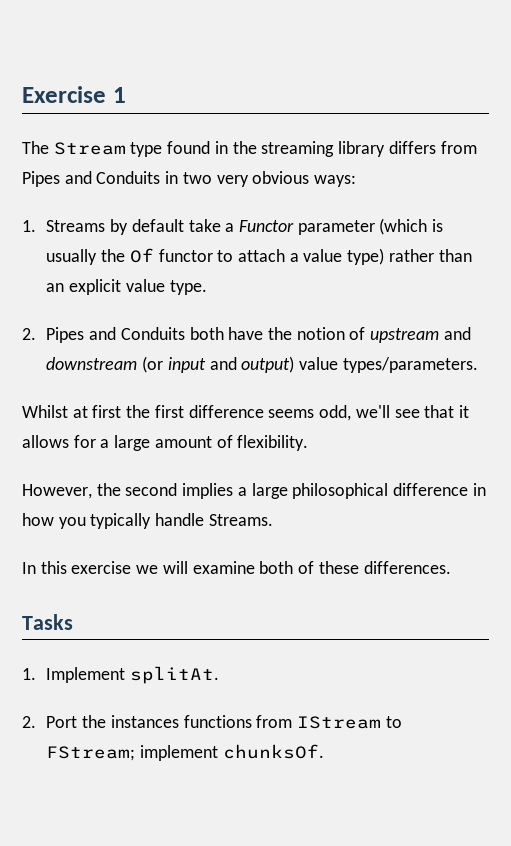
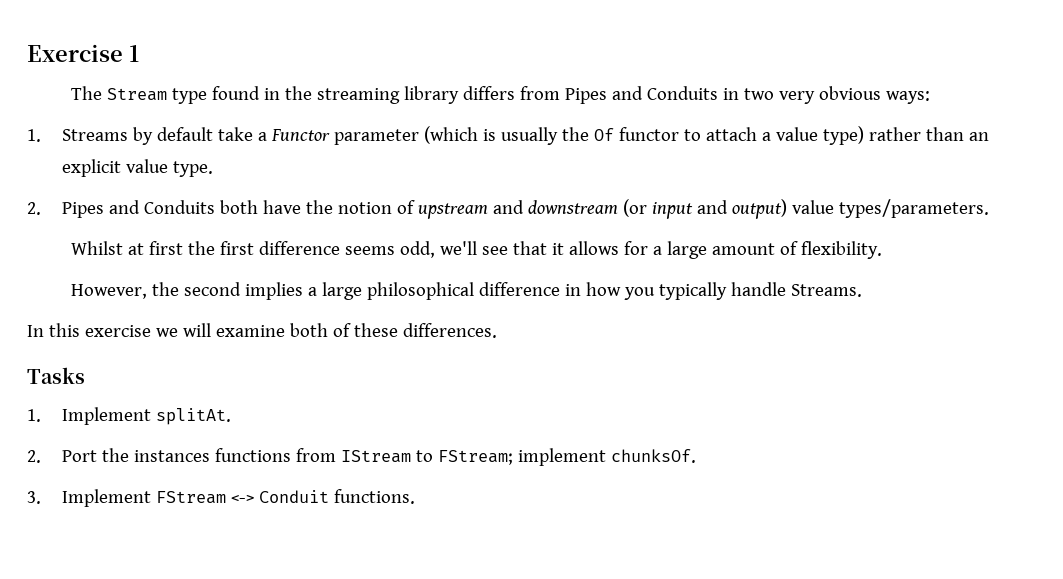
+ 3. Implement FStream <-> Conduit functions.

